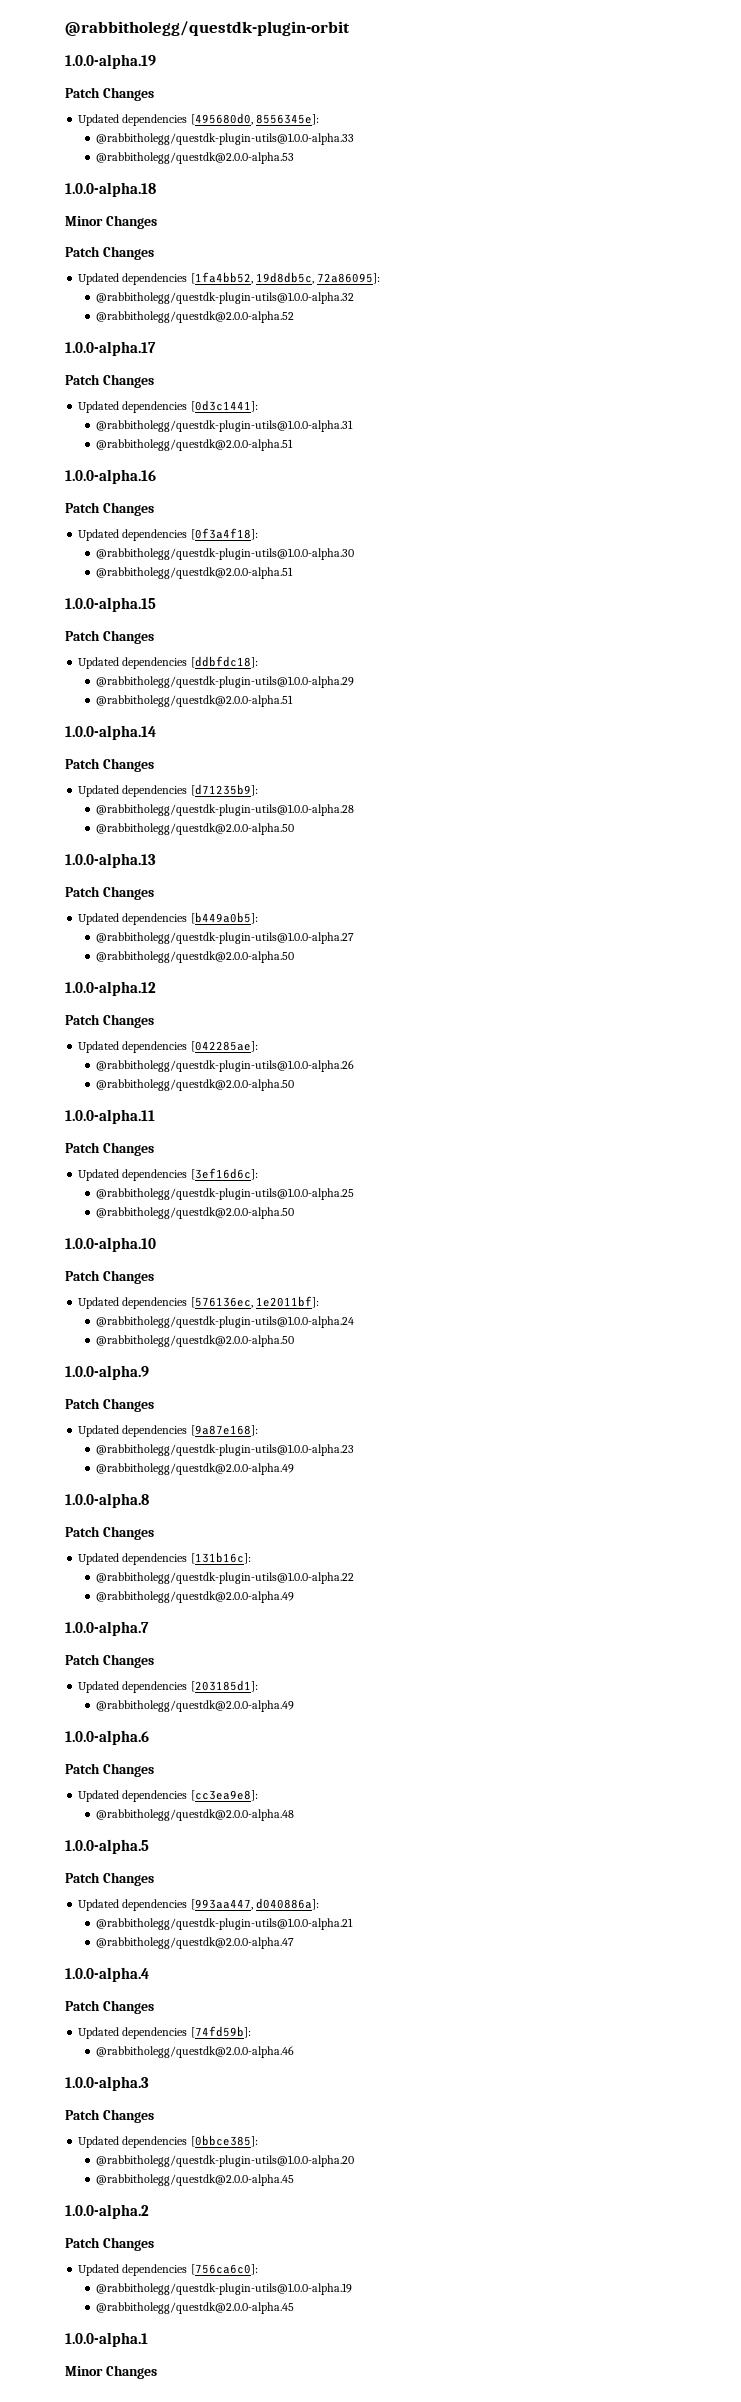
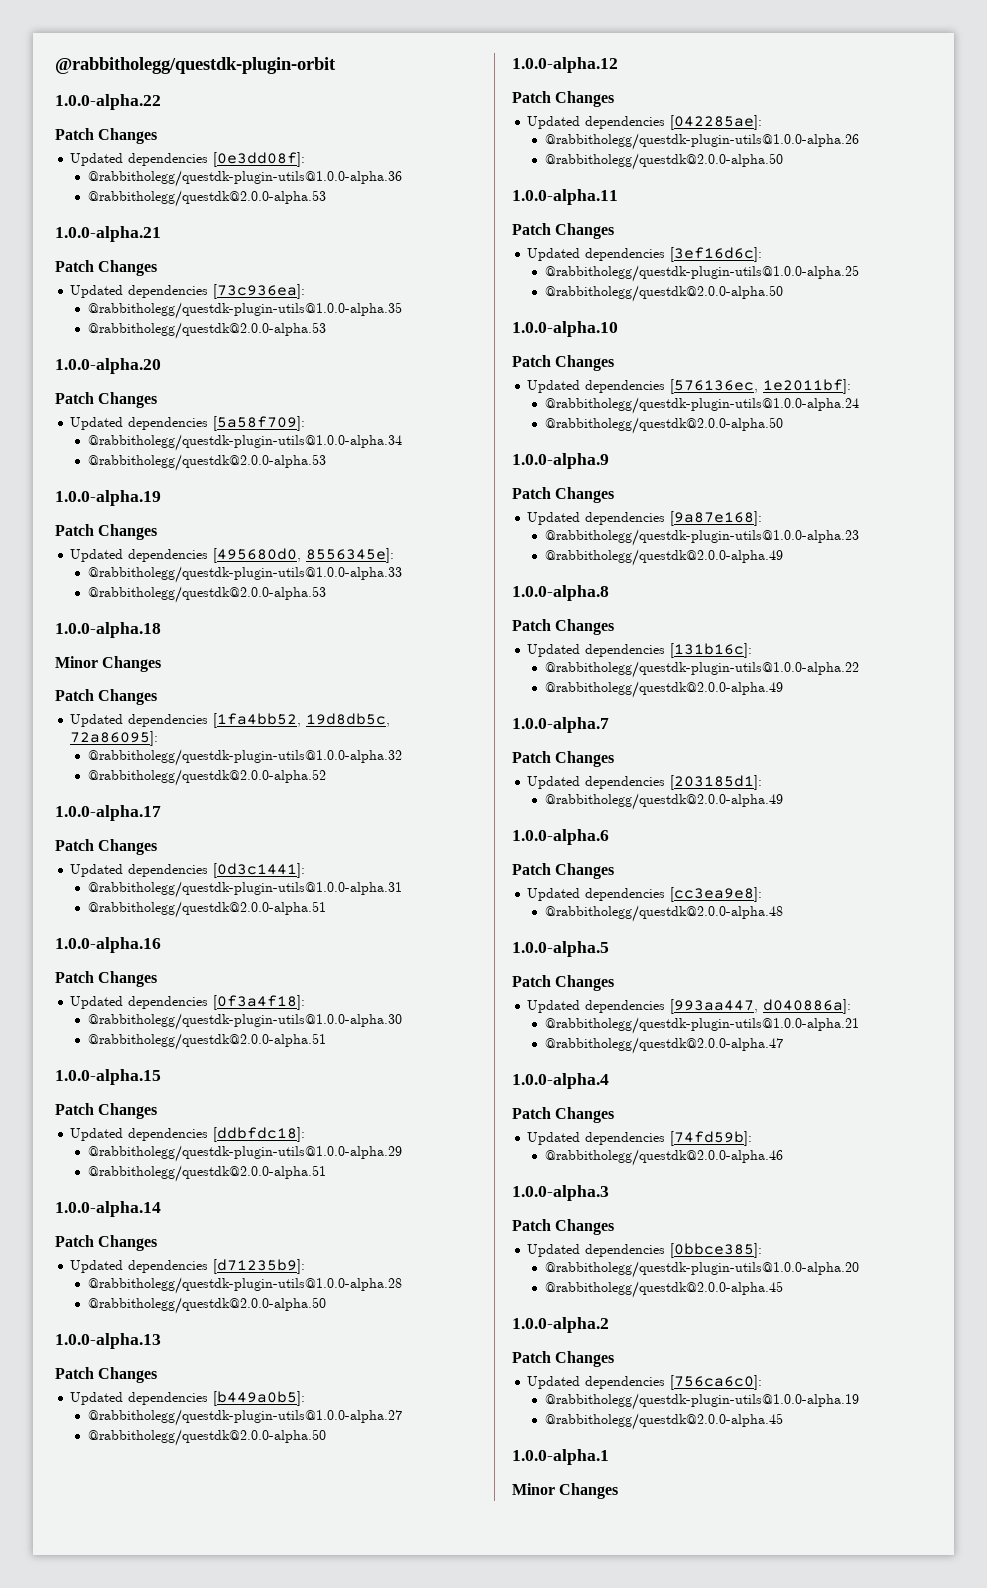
+ 1.0.0-alpha.22
+ Patch Changes
+ Updated dependencies [0e3dd08f]:
+ @rabbitholegg/questdk-plugin-utils@1.0.0-alpha.36
+ @rabbitholegg/questdk@2.0.0-alpha.53
+ 1.0.0-alpha.21
+ Patch Changes
+ Updated dependencies [73c936ea]:
+ @rabbitholegg/questdk-plugin-utils@1.0.0-alpha.35
+ @rabbitholegg/questdk@2.0.0-alpha.53
+ 1.0.0-alpha.20
+ Patch Changes
+ Updated dependencies [5a58f709]:
+ @rabbitholegg/questdk-plugin-utils@1.0.0-alpha.34
+ @rabbitholegg/questdk@2.0.0-alpha.53

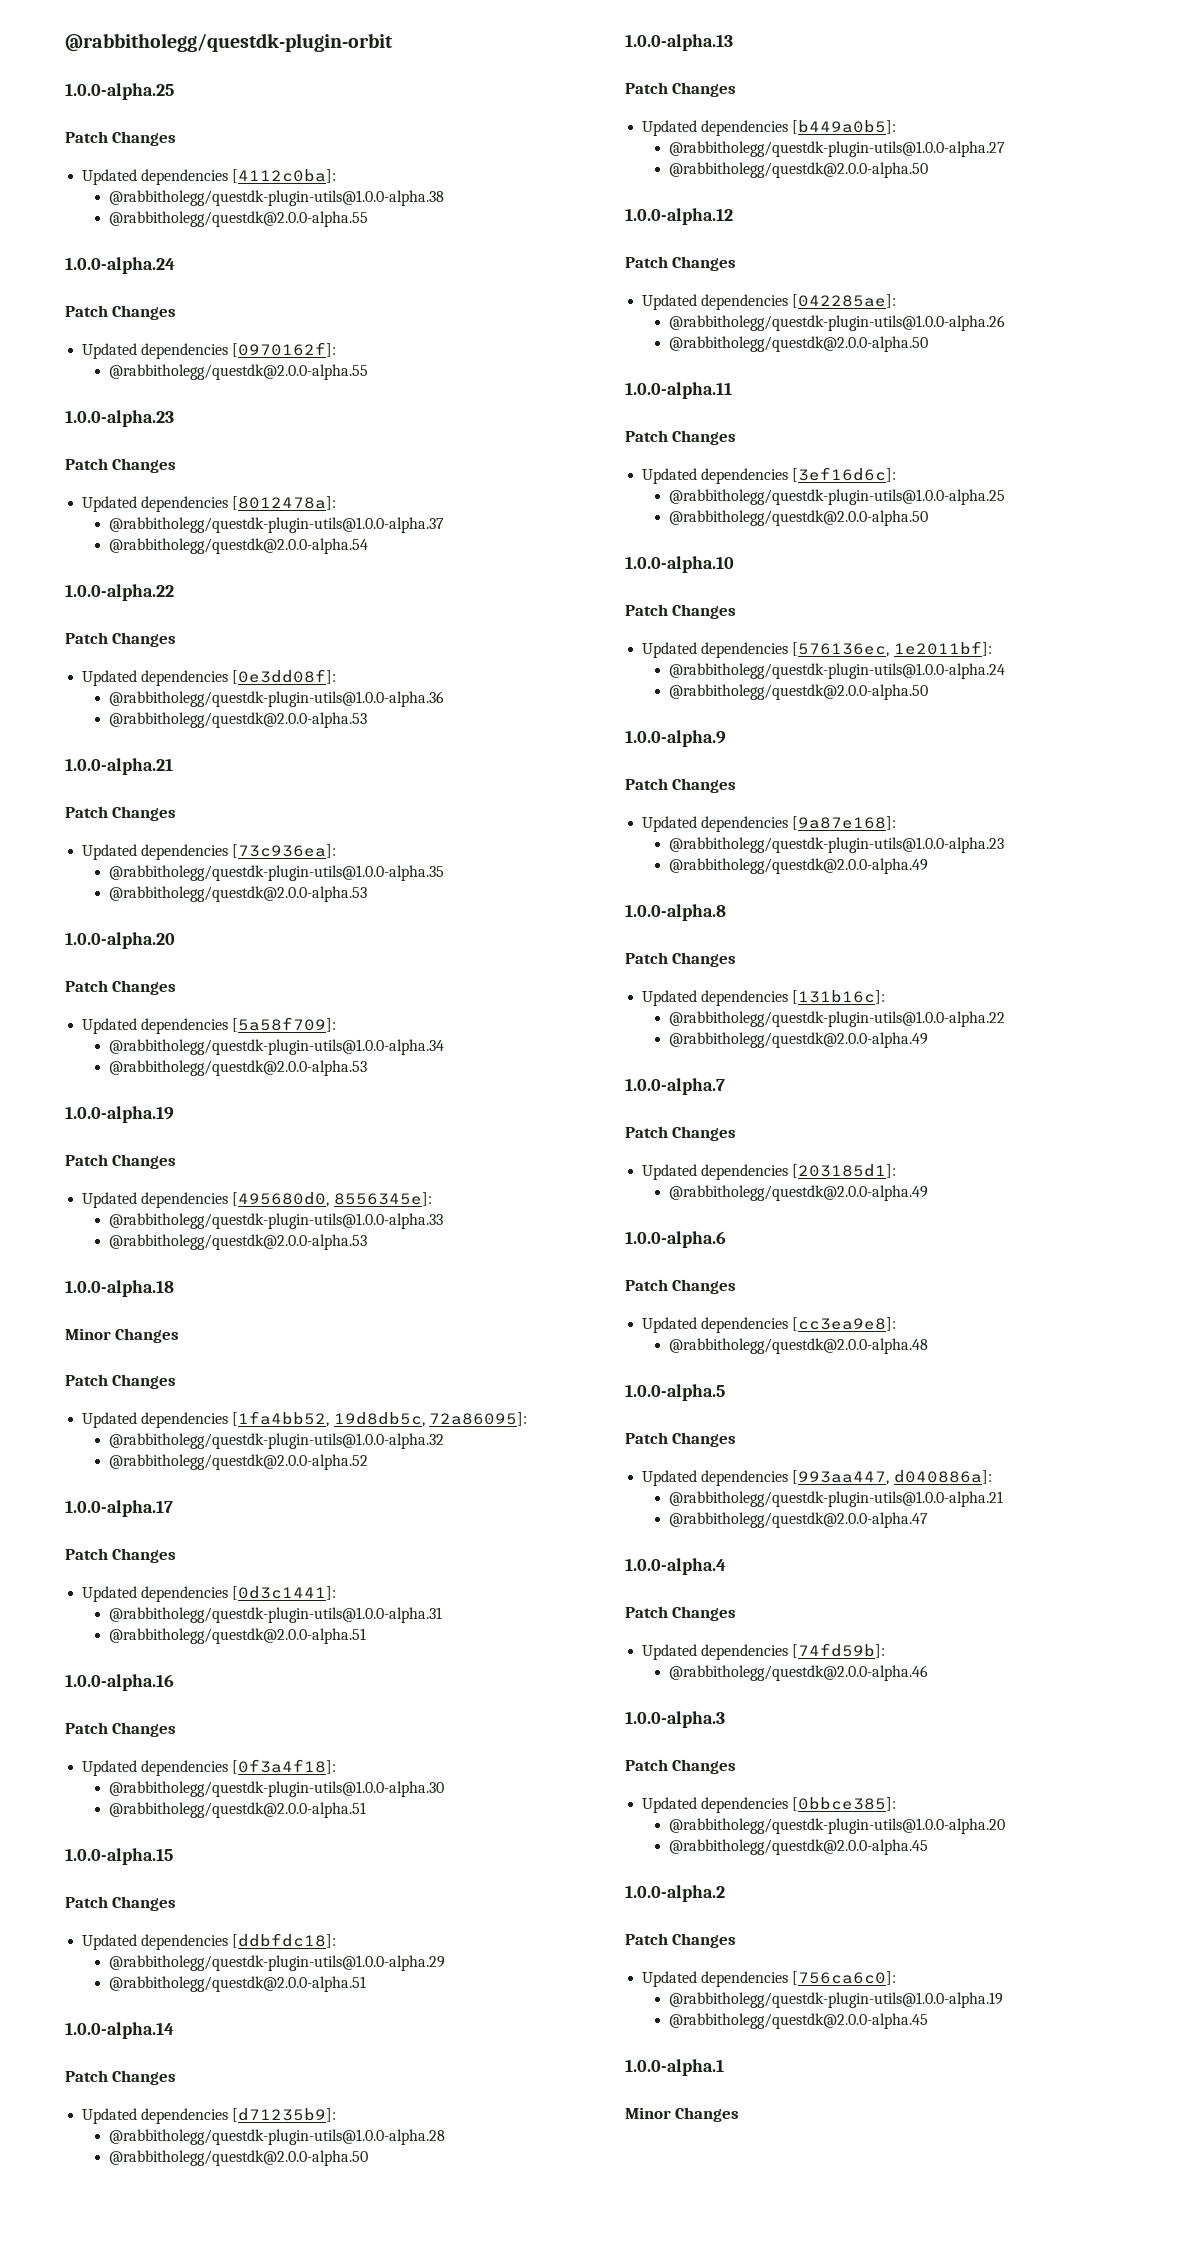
+ 1.0.0-alpha.25
+ Patch Changes
+ Updated dependencies [4112c0ba]:
+ @rabbitholegg/questdk-plugin-utils@1.0.0-alpha.38
+ @rabbitholegg/questdk@2.0.0-alpha.55
+ 1.0.0-alpha.24
+ Patch Changes
+ Updated dependencies [0970162f]:
+ @rabbitholegg/questdk@2.0.0-alpha.55
+ 1.0.0-alpha.23
+ Patch Changes
+ Updated dependencies [8012478a]:
+ @rabbitholegg/questdk-plugin-utils@1.0.0-alpha.37
+ @rabbitholegg/questdk@2.0.0-alpha.54

